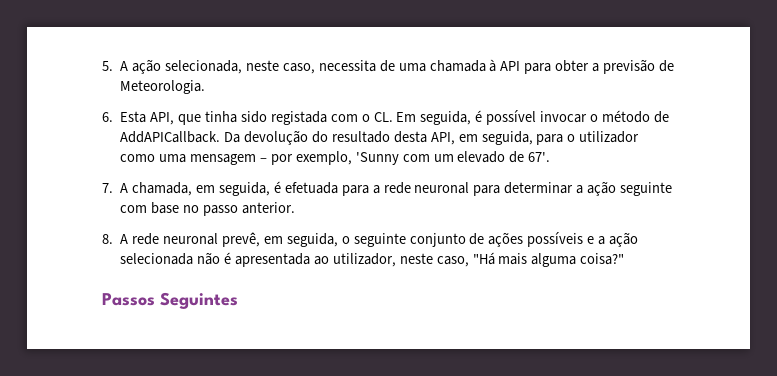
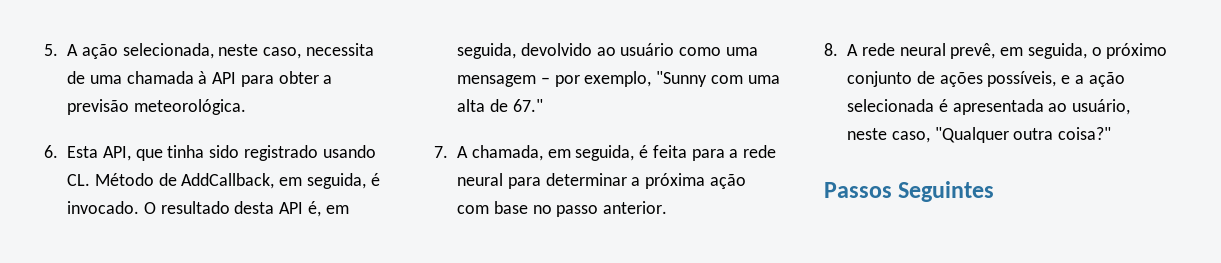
- 5. A ação selecionada, neste caso, necessita de uma chamada à API para obter a previsão de Meteorologia.
+ 5. A ação selecionada, neste caso, necessita de uma chamada à API para obter a previsão meteorológica.
- 6. Esta API, que tinha sido registada com o CL. Em seguida, é possível invocar o método de AddAPICallback. Da devolução do resultado desta API, em seguida, para o utilizador como uma mensagem – por exemplo, 'Sunny com um elevado de 67'.
+ 6. Esta API, que tinha sido registrado usando CL. Método de AddCallback, em seguida, é invocado. O resultado desta API é, em seguida, devolvido ao usuário como uma mensagem – por exemplo, "Sunny com uma alta de 67."
- 7. A chamada, em seguida, é efetuada para a rede neuronal para determinar a ação seguinte com base no passo anterior.
+ 7. A chamada, em seguida, é feita para a rede neural para determinar a próxima ação com base no passo anterior.
- 8. A rede neuronal prevê, em seguida, o seguinte conjunto de ações possíveis e a ação selecionada não é apresentada ao utilizador, neste caso, "Há mais alguma coisa?"
+ 8. A rede neural prevê, em seguida, o próximo conjunto de ações possíveis, e a ação selecionada é apresentada ao usuário, neste caso, "Qualquer outra coisa?"

